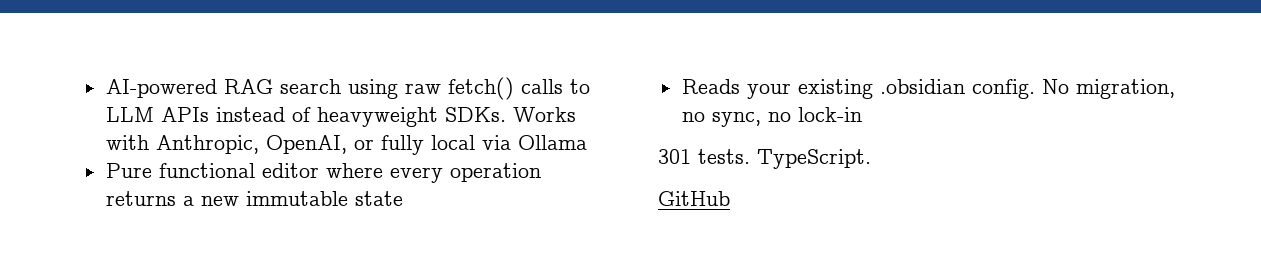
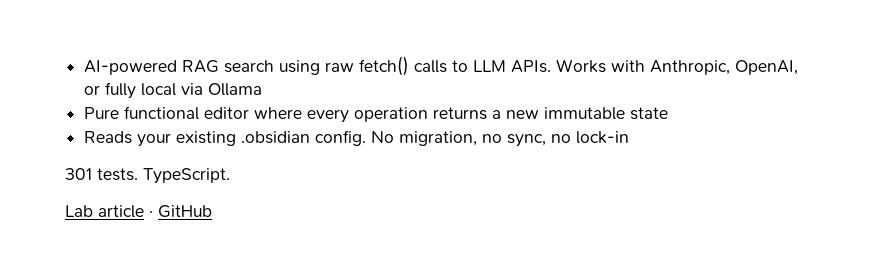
- AI-powered RAG search using raw fetch() calls to LLM APIs instead of heavyweight SDKs.
+ AI-powered RAG search using raw fetch() calls to LLM APIs.
- GitHub
+ Lab article · GitHub

